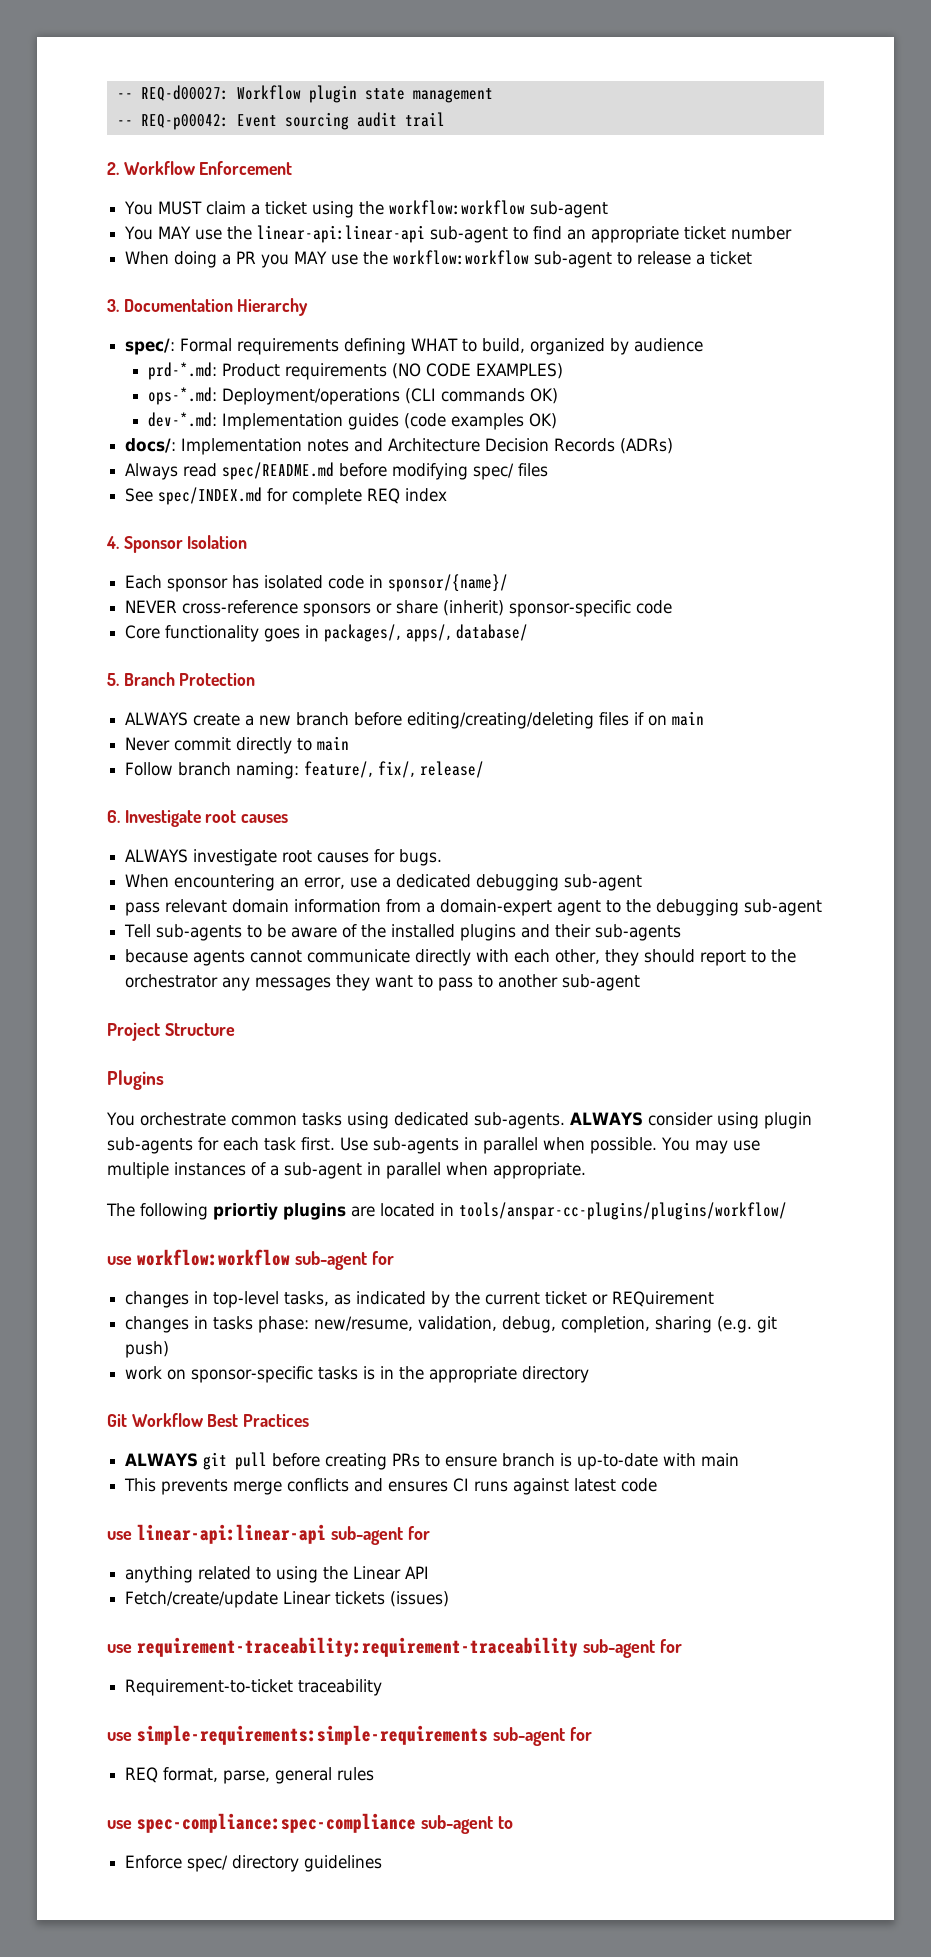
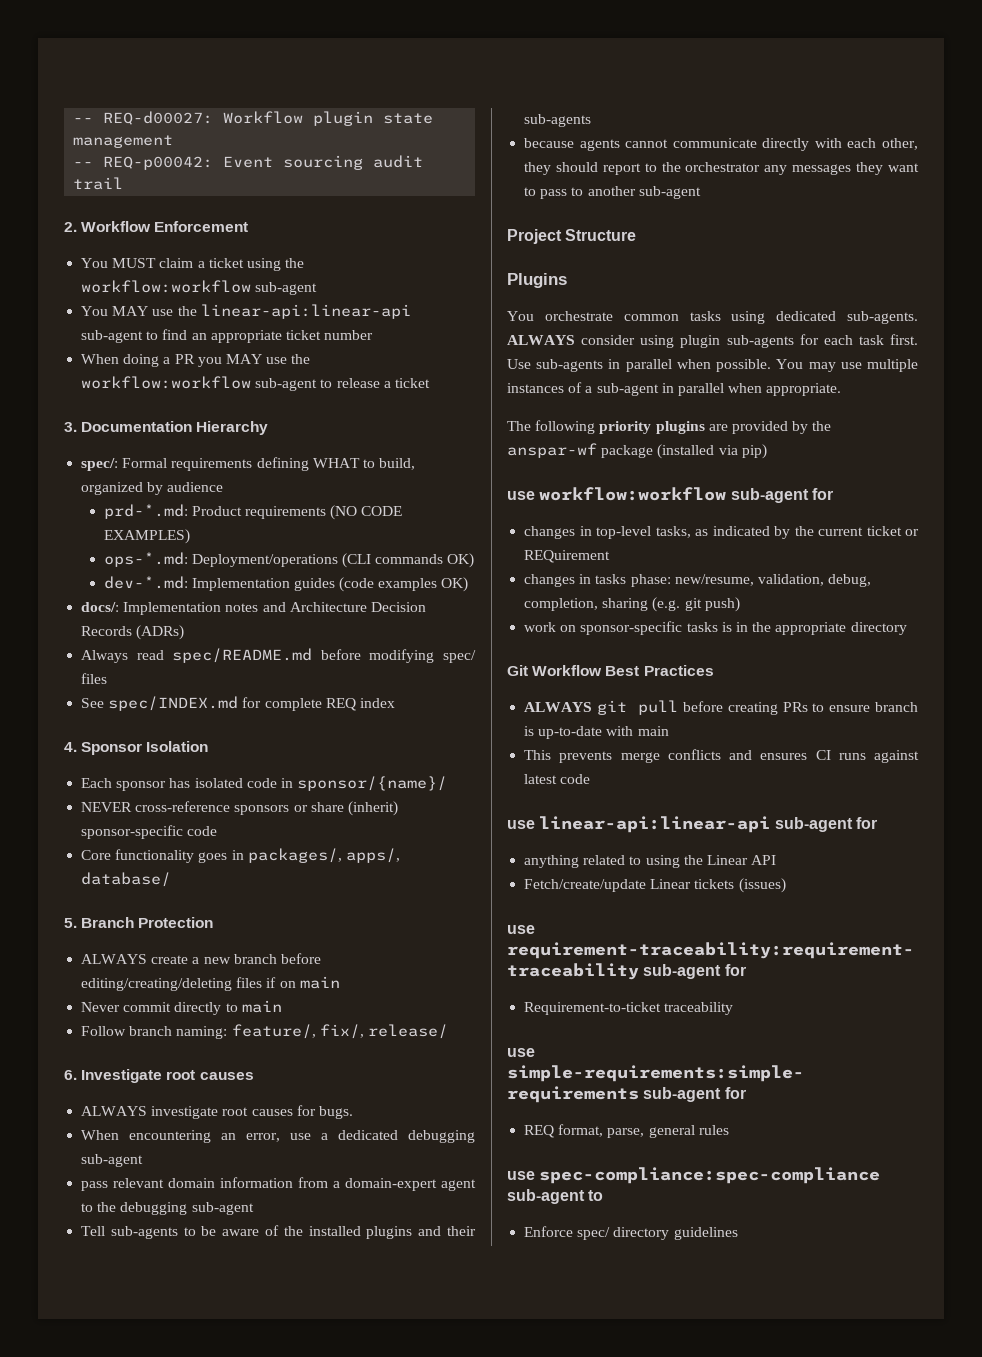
- The following priortiy plugins are located in tools/anspar-cc-plugins/plugins/workflow/
+ The following priority plugins are provided by the anspar-wf package (installed via pip)

